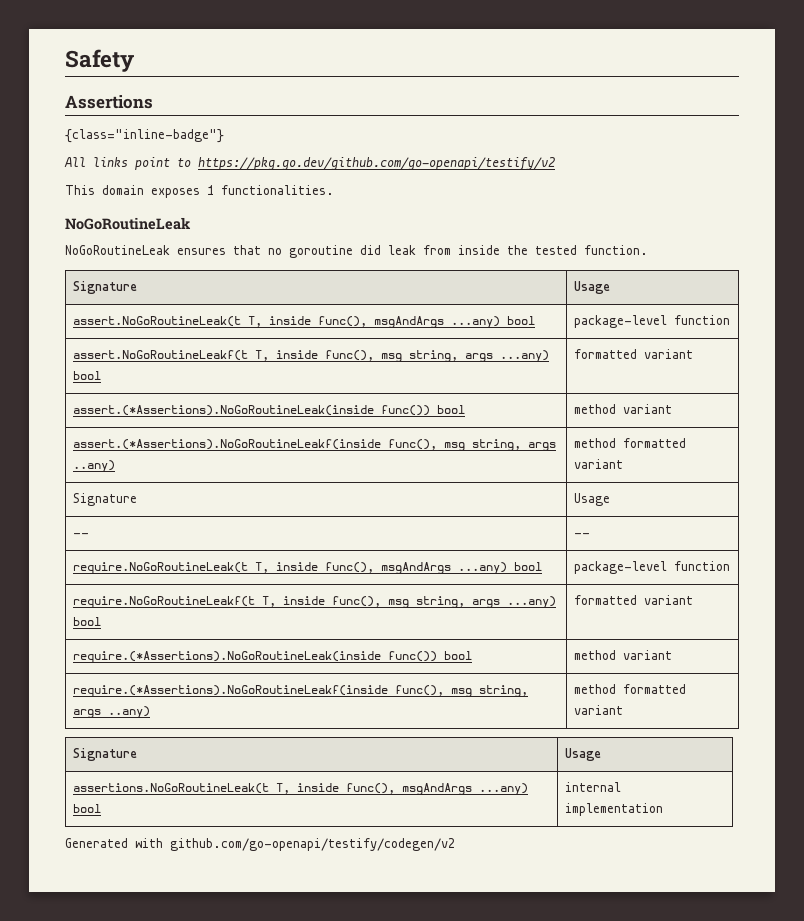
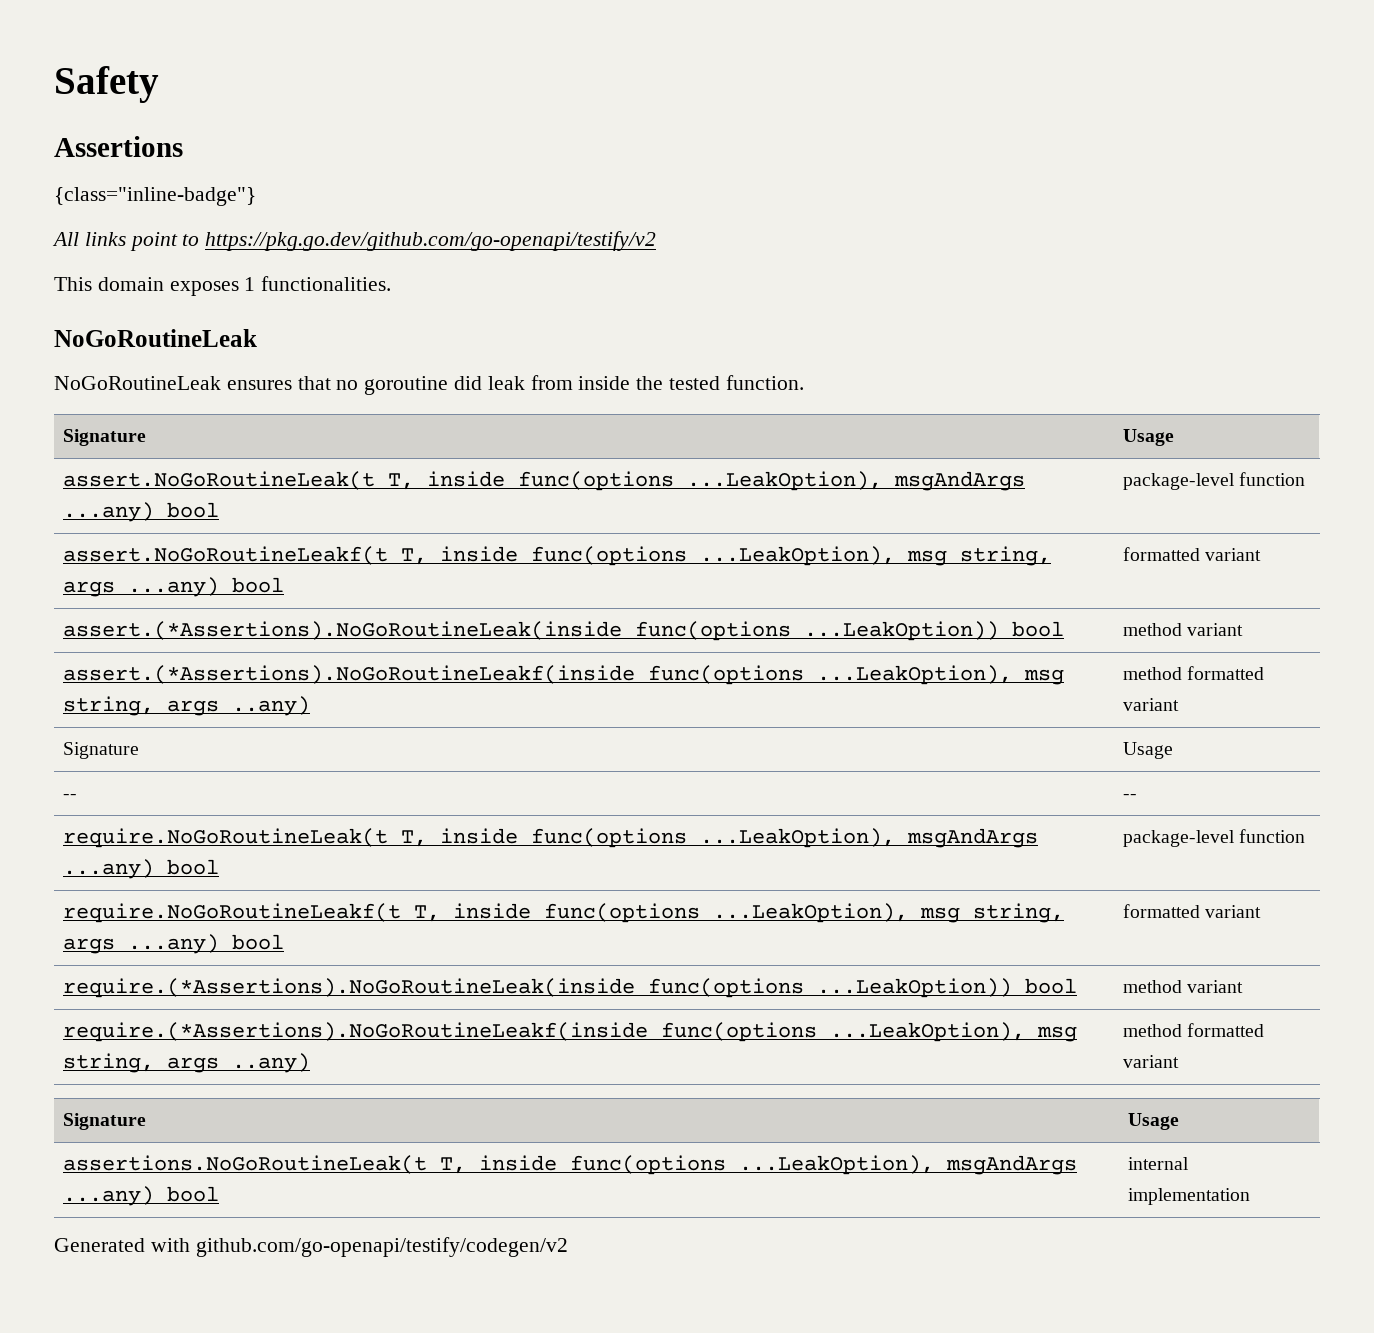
- assert.NoGoRoutineLeak(t T, inside func(), msgAndArgs ...any) bool | package-level function
+ assert.NoGoRoutineLeak(t T, inside func(options ...LeakOption), msgAndArgs ...any) bool | package-level function
- assert.NoGoRoutineLeakf(t T, inside func(), msg string, args ...any) bool | formatted variant
+ assert.NoGoRoutineLeakf(t T, inside func(options ...LeakOption), msg string, args ...any) bool | formatted variant
- assert.(*Assertions).NoGoRoutineLeak(inside func()) bool | method variant
+ assert.(*Assertions).NoGoRoutineLeak(inside func(options ...LeakOption)) bool | method variant
- assert.(*Assertions).NoGoRoutineLeakf(inside func(), msg string, args ..any) | method formatted variant
+ assert.(*Assertions).NoGoRoutineLeakf(inside func(options ...LeakOption), msg string, args ..any) | method formatted variant
- require.NoGoRoutineLeak(t T, inside func(), msgAndArgs ...any) bool | package-level function
+ require.NoGoRoutineLeak(t T, inside func(options ...LeakOption), msgAndArgs ...any) bool | package-level function
- require.NoGoRoutineLeakf(t T, inside func(), msg string, args ...any) bool | formatted variant
+ require.NoGoRoutineLeakf(t T, inside func(options ...LeakOption), msg string, args ...any) bool | formatted variant
- require.(*Assertions).NoGoRoutineLeak(inside func()) bool | method variant
+ require.(*Assertions).NoGoRoutineLeak(inside func(options ...LeakOption)) bool | method variant
- require.(*Assertions).NoGoRoutineLeakf(inside func(), msg string, args ..any) | method formatted variant
+ require.(*Assertions).NoGoRoutineLeakf(inside func(options ...LeakOption), msg string, args ..any) | method formatted variant
- assertions.NoGoRoutineLeak(t T, inside func(), msgAndArgs ...any) bool | internal implementation
+ assertions.NoGoRoutineLeak(t T, inside func(options ...LeakOption), msgAndArgs ...any) bool | internal implementation

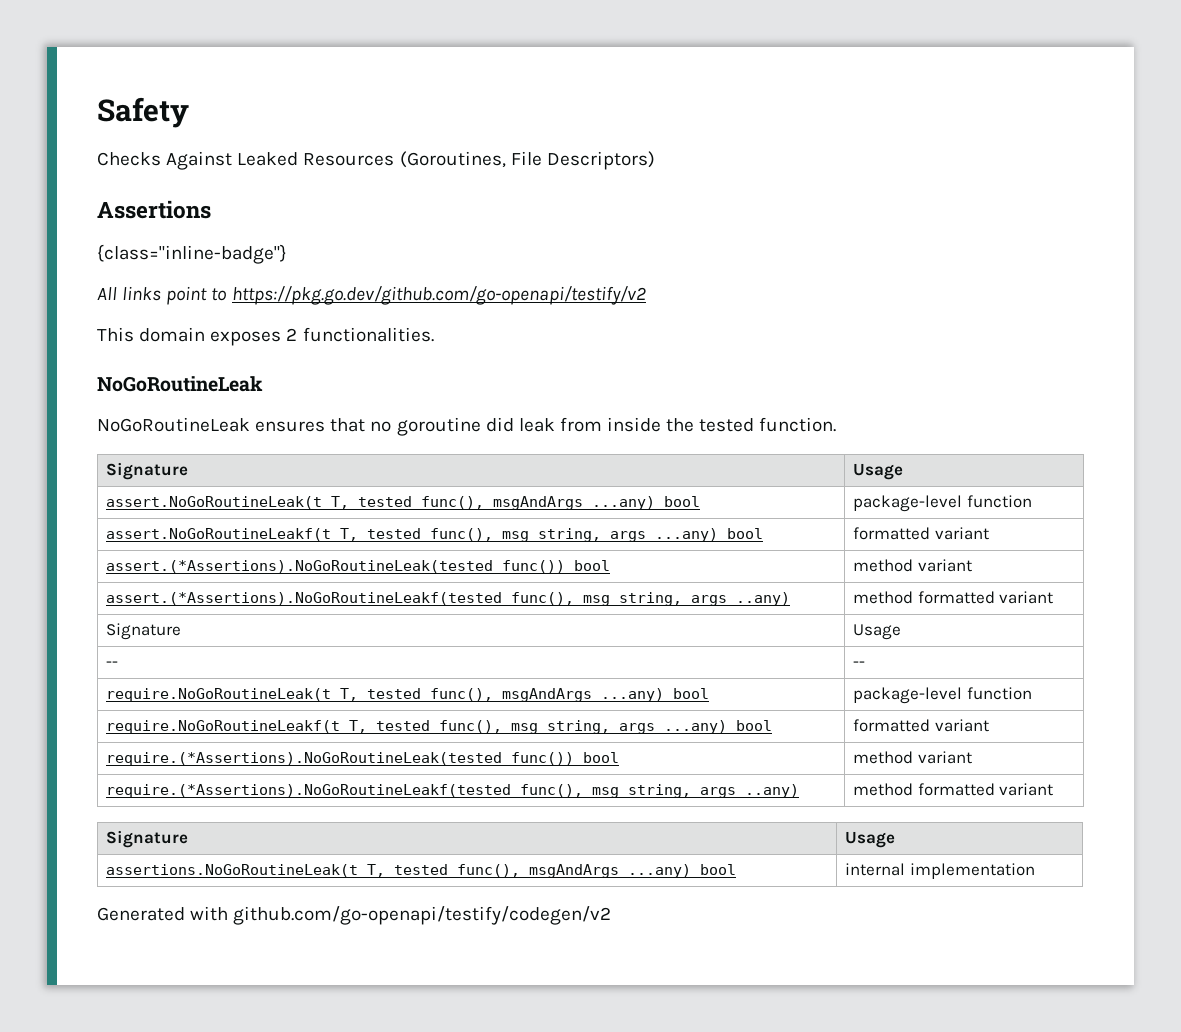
+ Checks Against Leaked Resources (Goroutines, File Descriptors)
- This domain exposes 1 functionalities.
+ This domain exposes 2 functionalities.
- assert.NoGoRoutineLeak(t T, inside func(options ...LeakOption), msgAndArgs ...any) bool | package-level function
+ assert.NoGoRoutineLeak(t T, tested func(), msgAndArgs ...any) bool | package-level function
- assert.NoGoRoutineLeakf(t T, inside func(options ...LeakOption), msg string, args ...any) bool | formatted variant
- assert.(*Assertions).NoGoRoutineLeak(inside func(options ...LeakOption)) bool | method variant
- assert.(*Assertions).NoGoRoutineLeakf(inside func(options ...LeakOption), msg string, args ..any) | method formatted variant
+ assert.NoGoRoutineLeakf(t T, tested func(), msg string, args ...any) bool | formatted variant
+ assert.(*Assertions).NoGoRoutineLeak(tested func()) bool | method variant
+ assert.(*Assertions).NoGoRoutineLeakf(tested func(), msg string, args ..any) | method formatted variant
- require.NoGoRoutineLeak(t T, inside func(options ...LeakOption), msgAndArgs ...any) bool | package-level function
+ require.NoGoRoutineLeak(t T, tested func(), msgAndArgs ...any) bool | package-level function
- require.NoGoRoutineLeakf(t T, inside func(options ...LeakOption), msg string, args ...any) bool | formatted variant
- require.(*Assertions).NoGoRoutineLeak(inside func(options ...LeakOption)) bool | method variant
- require.(*Assertions).NoGoRoutineLeakf(inside func(options ...LeakOption), msg string, args ..any) | method formatted variant
+ require.NoGoRoutineLeakf(t T, tested func(), msg string, args ...any) bool | formatted variant
+ require.(*Assertions).NoGoRoutineLeak(tested func()) bool | method variant
+ require.(*Assertions).NoGoRoutineLeakf(tested func(), msg string, args ..any) | method formatted variant
- assertions.NoGoRoutineLeak(t T, inside func(options ...LeakOption), msgAndArgs ...any) bool | internal implementation
+ assertions.NoGoRoutineLeak(t T, tested func(), msgAndArgs ...any) bool | internal implementation

